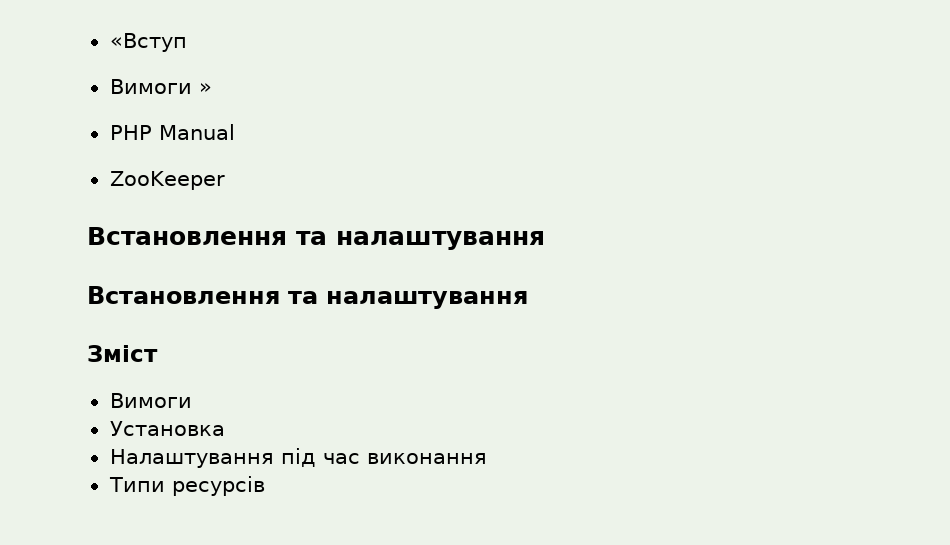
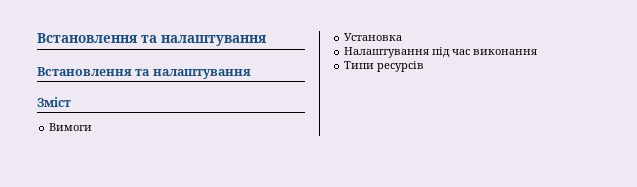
- «Вступ
- Вимоги »
- PHP Manual
- ZooKeeper

